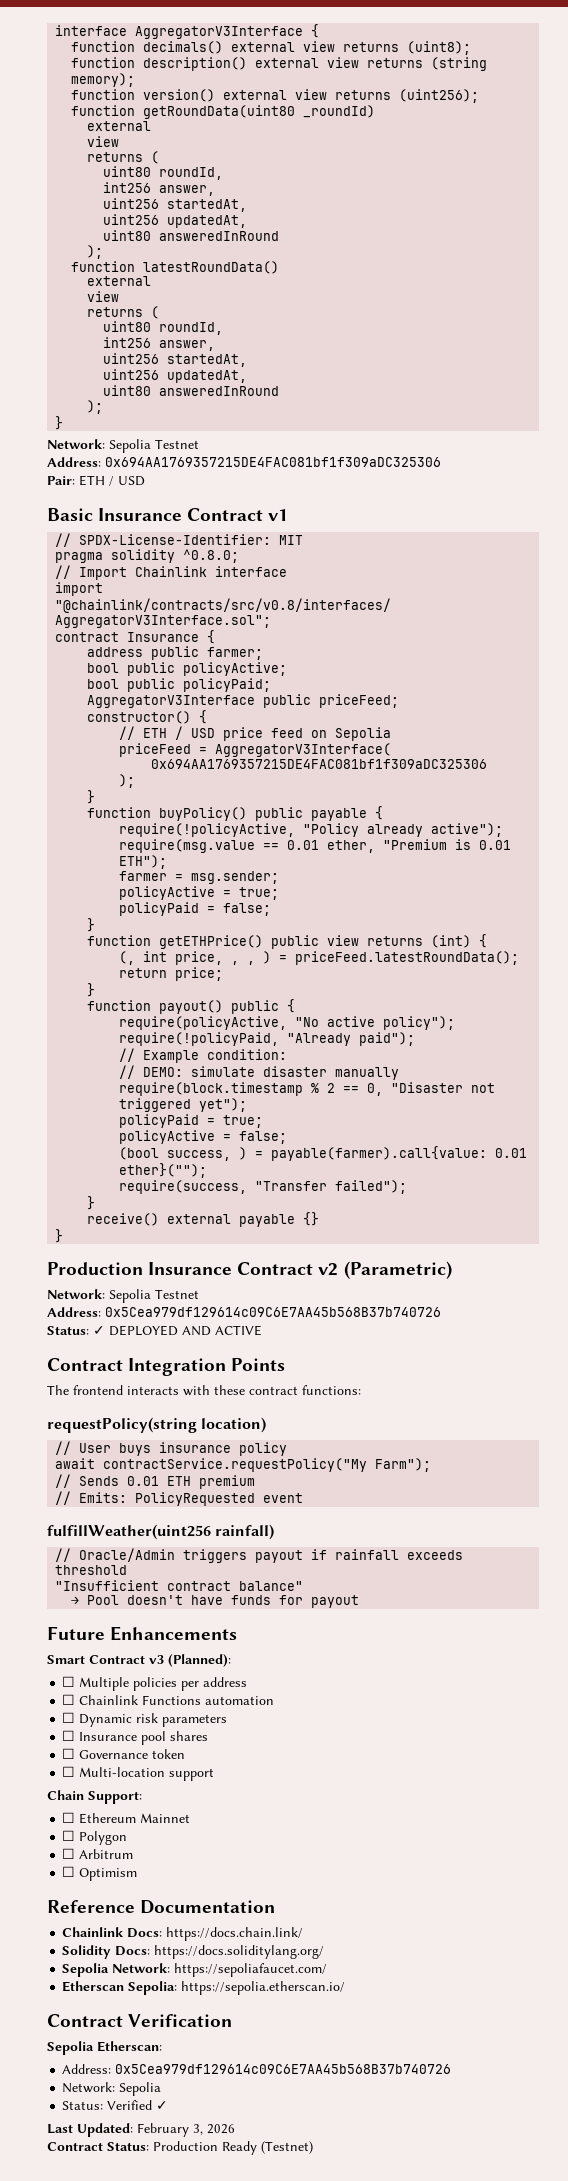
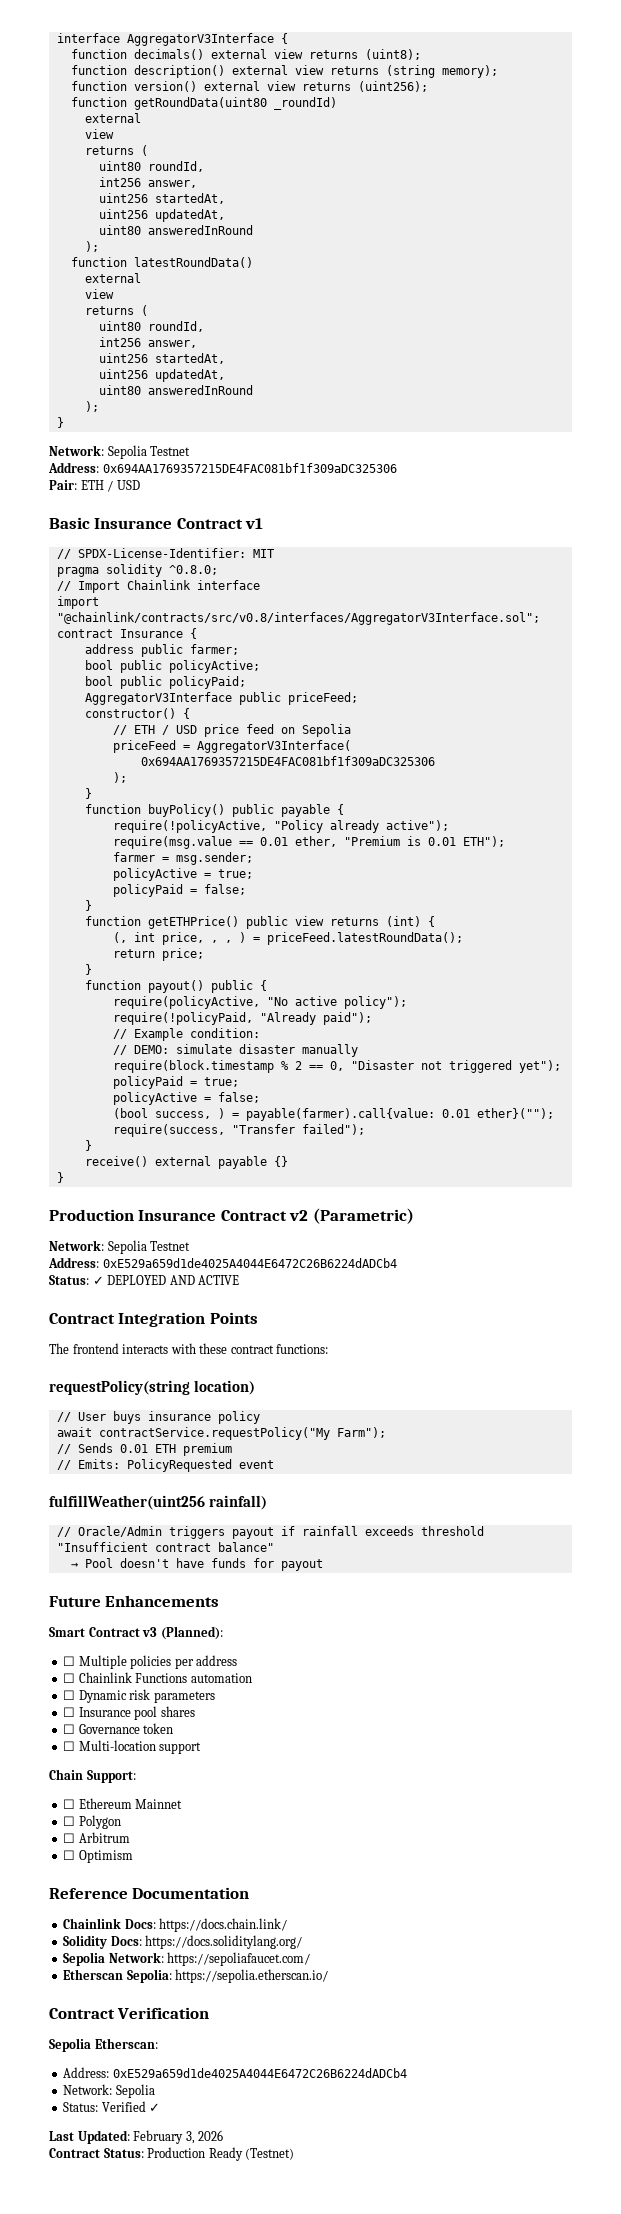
  Production Insurance Contract v2 (Parametric)
  Network: Sepolia Testnet
- Address: 0x5Cea979df129614c09C6E7AA45b568B37b740726
+ Address: 0xE529a659d1de4025A4044E6472C26B6224dADCb4
  Sepolia Etherscan:
- Address: 0x5Cea979df129614c09C6E7AA45b568B37b740726
+ Address: 0xE529a659d1de4025A4044E6472C26B6224dADCb4

